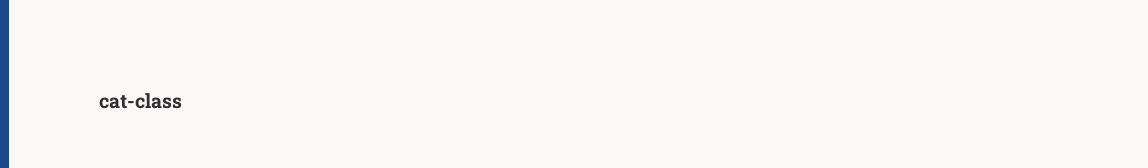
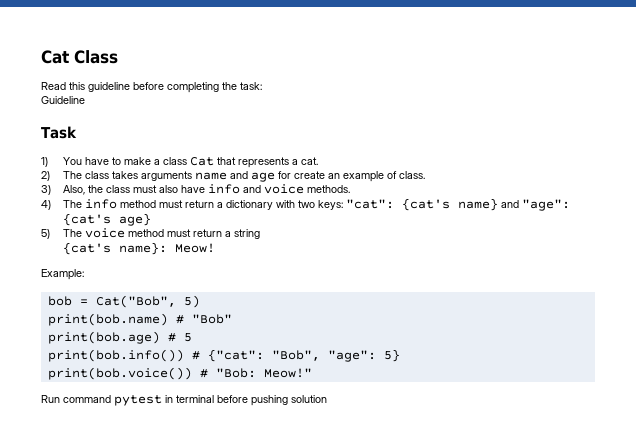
- cat-class
+ Cat Class
+ Read this guideline before completing the task:
+ Guideline
+ Task
+ 1) You have to make a class Cat that represents a cat.
+ 2) The class takes arguments name and age for create an example of class.
+ 3) Also, the class must also have info and voice methods.
+ 4) The info method must return a dictionary with two keys: "cat": {cat's name} and "age": {cat's age}
+ 5) The voice method must return a string
+ {cat's name}: Meow!
+ Example:
+ bob = Cat("Bob", 5)
+ print(bob.name) # "Bob"
+ print(bob.age) # 5
+ print(bob.info()) # {"cat": "Bob", "age": 5}
+ print(bob.voice()) # "Bob: Meow!"
+ Run command pytest in terminal before pushing solution

